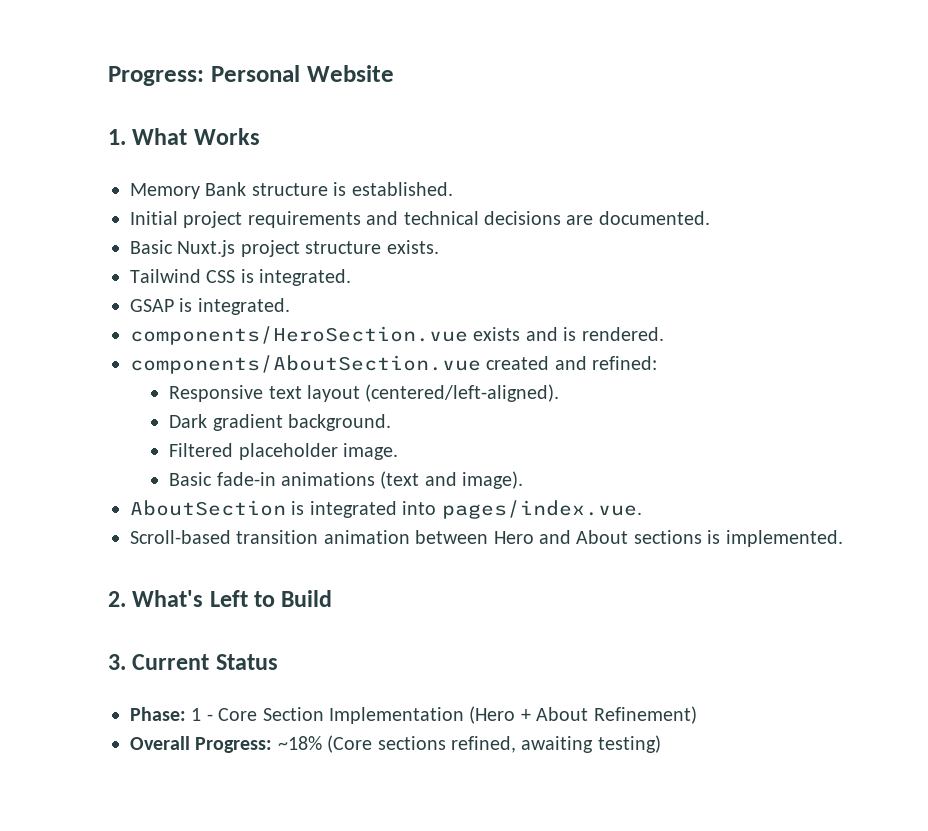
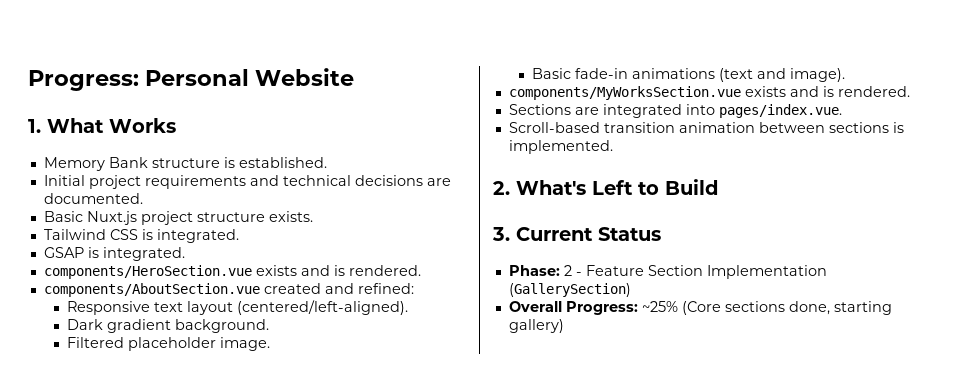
- AboutSection is integrated into pages/index.vue.
+ components/MyWorksSection.vue exists and is rendered.
+ Sections are integrated into pages/index.vue.
- Scroll-based transition animation between Hero and About sections is implemented.
+ Scroll-based transition animation between sections is implemented.
- Phase: 1 - Core Section Implementation (Hero + About Refinement)
+ Phase: 2 - Feature Section Implementation (GallerySection)
- Overall Progress: ~18% (Core sections refined, awaiting testing)
+ Overall Progress: ~25% (Core sections done, starting gallery)

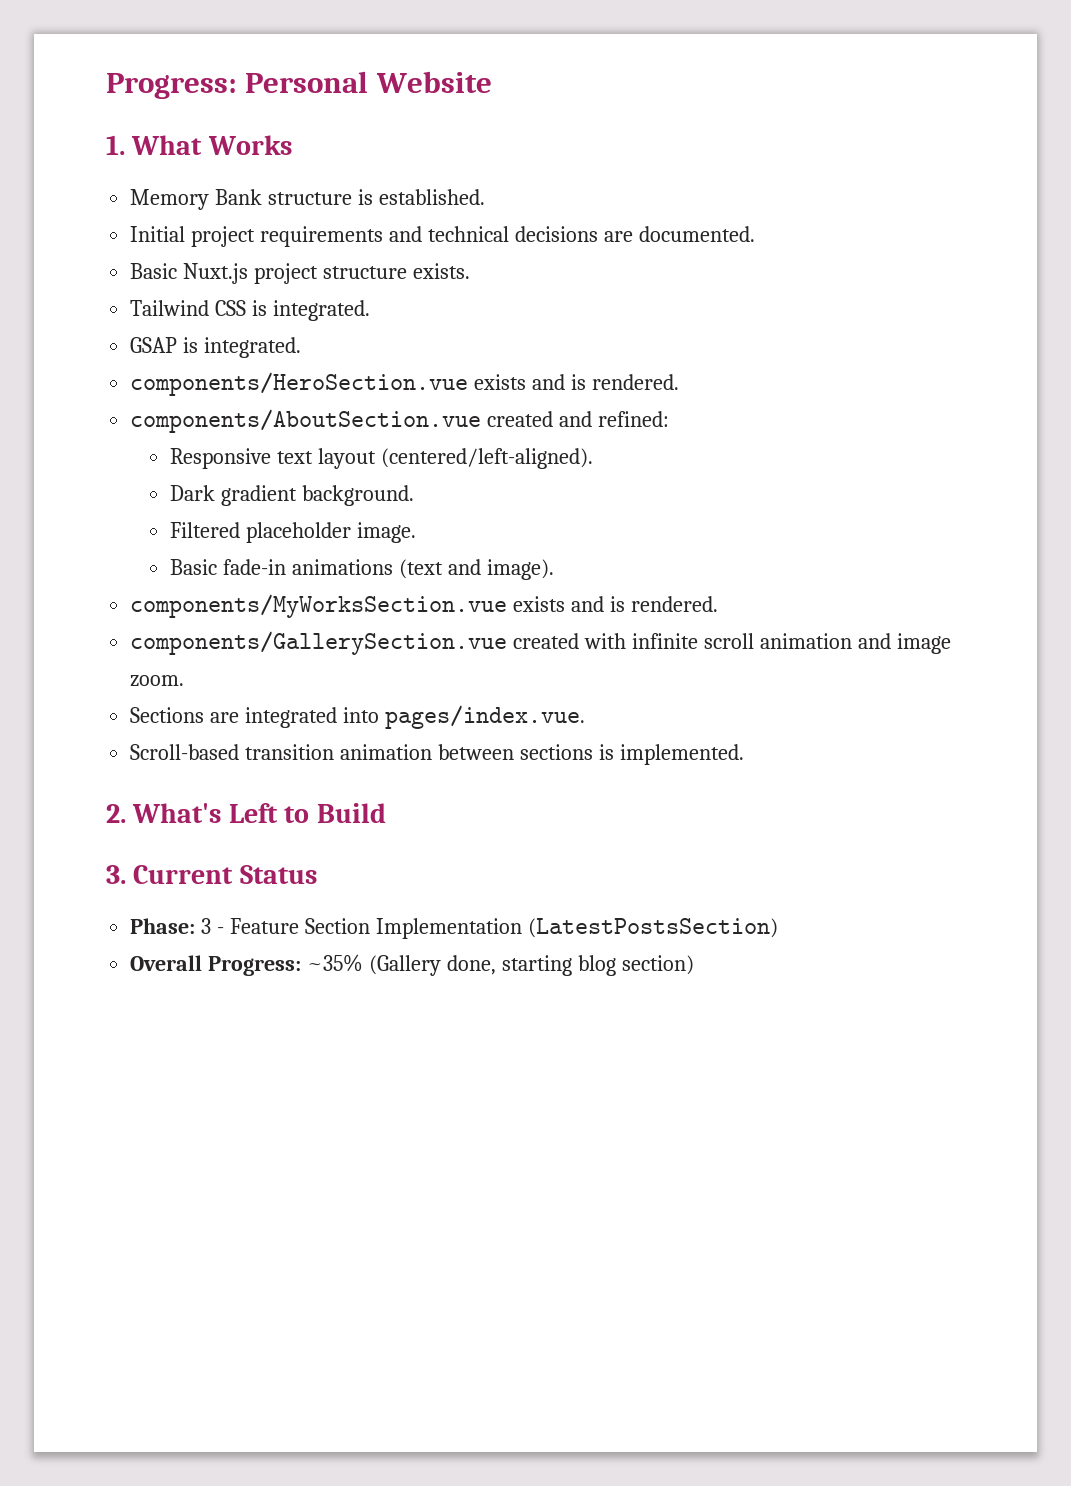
+ components/GallerySection.vue created with infinite scroll animation and image zoom.
- Phase: 2 - Feature Section Implementation (GallerySection)
+ Phase: 3 - Feature Section Implementation (LatestPostsSection)
- Overall Progress: ~25% (Core sections done, starting gallery)
+ Overall Progress: ~35% (Gallery done, starting blog section)

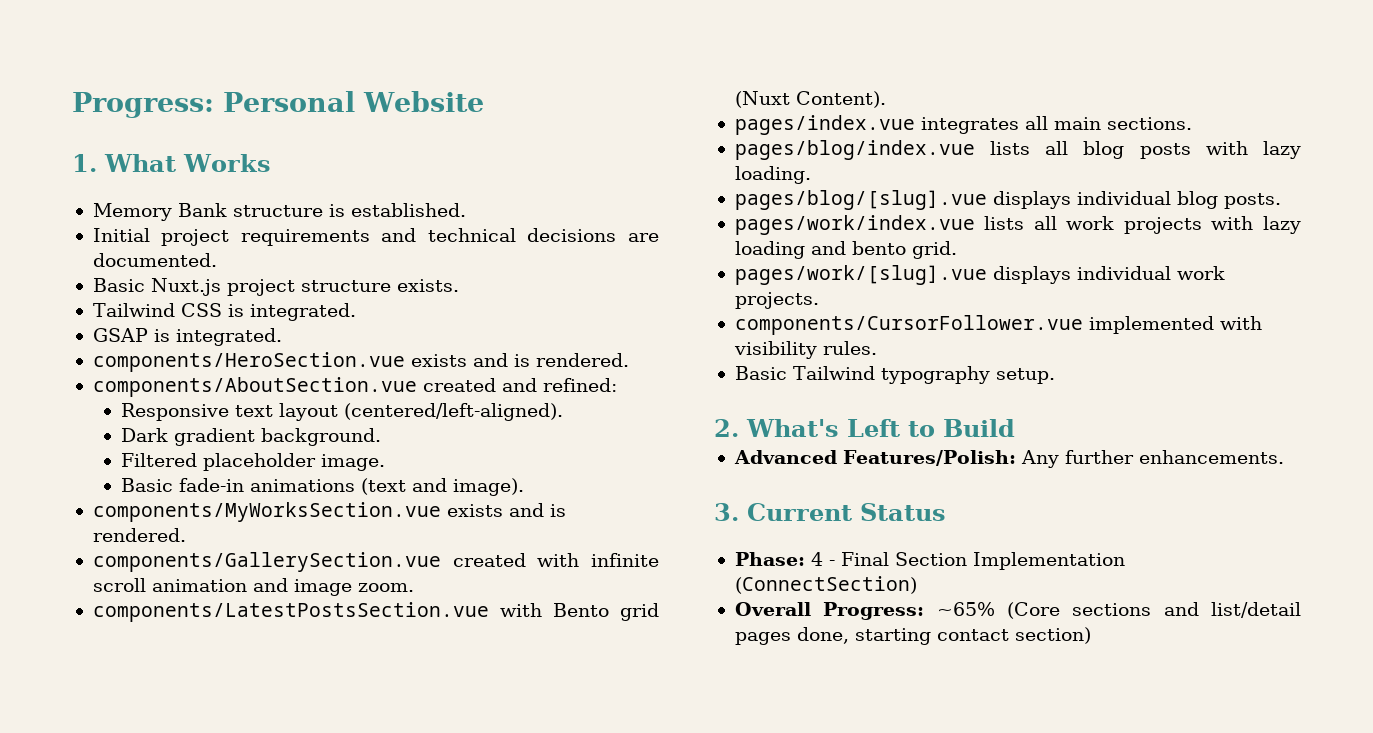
- Sections are integrated into pages/index.vue.
- Scroll-based transition animation between sections is implemented.
+ components/LatestPostsSection.vue with Bento grid (Nuxt Content).
+ pages/index.vue integrates all main sections.
+ pages/blog/index.vue lists all blog posts with lazy loading.
+ pages/blog/[slug].vue displays individual blog posts.
+ pages/work/index.vue lists all work projects with lazy loading and bento grid.
+ pages/work/[slug].vue displays individual work projects.
+ components/CursorFollower.vue implemented with visibility rules.
+ Basic Tailwind typography setup.
+ Advanced Features/Polish: Any further enhancements.
- Phase: 3 - Feature Section Implementation (LatestPostsSection)
+ Phase: 4 - Final Section Implementation (ConnectSection)
- Overall Progress: ~35% (Gallery done, starting blog section)
+ Overall Progress: ~65% (Core sections and list/detail pages done, starting contact section)

